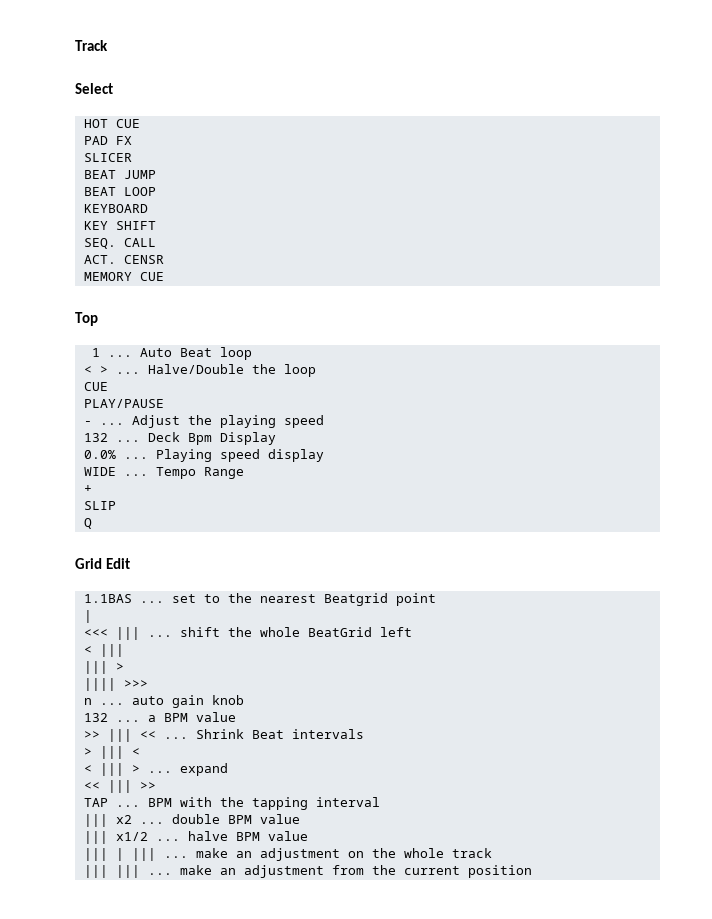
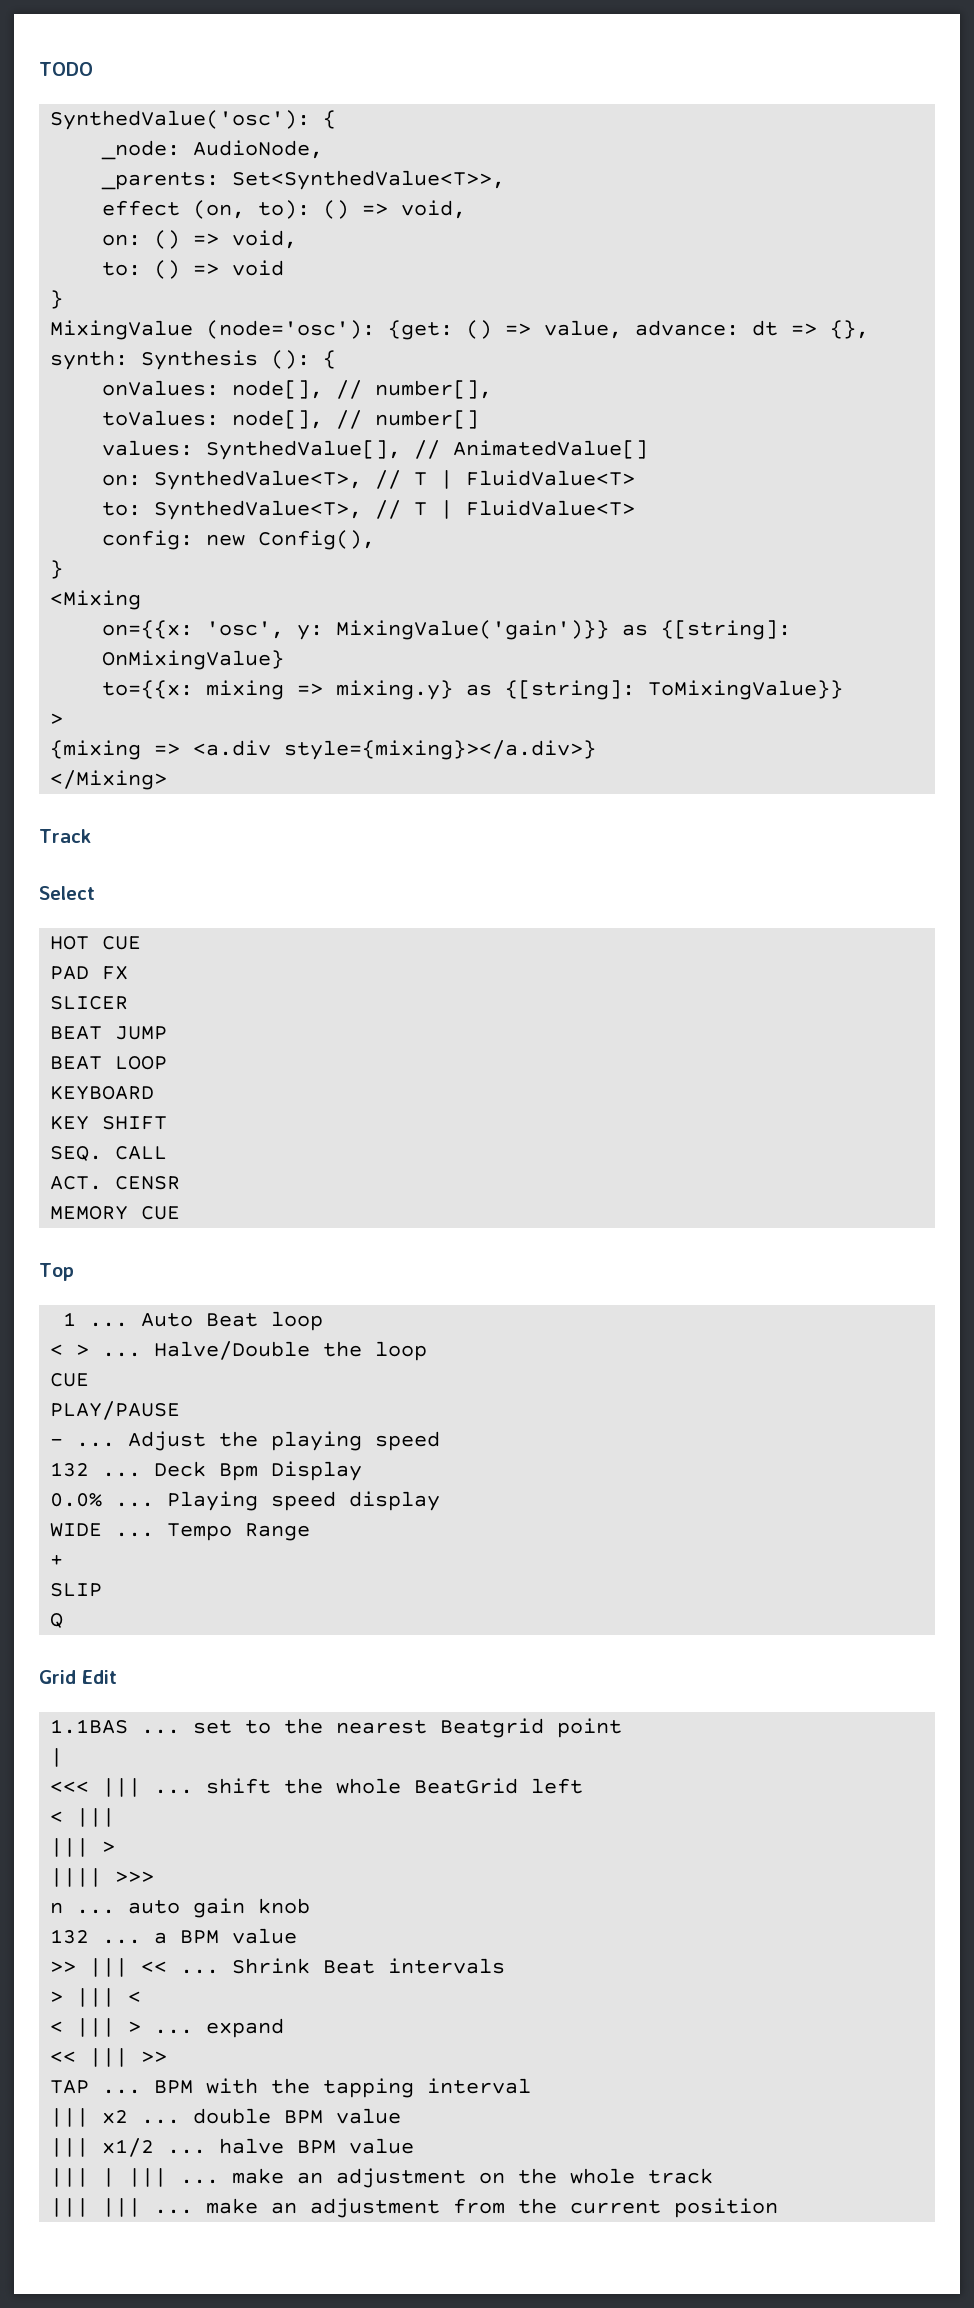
+ TODO
+ SynthedValue('osc'): {
+ _node: AudioNode,
+ _parents: Set<SynthedValue<T>>,
+ effect (on, to): () => void,
+ on: () => void,
+ to: () => void
+ }
+ MixingValue (node='osc'): {get: () => value, advance: dt => {}, synth: Synthesis (): {
+ onValues: node[], // number[],
+ toValues: node[], // number[]
+ values: SynthedValue[], // AnimatedValue[]
+ on: SynthedValue<T>, // T | FluidValue<T>
+ to: SynthedValue<T>, // T | FluidValue<T>
+ config: new Config(),
+ }
+ <Mixing
+ on={{x: 'osc', y: MixingValue('gain')}} as {[string]: OnMixingValue}
+ to={{x: mixing => mixing.y} as {[string]: ToMixingValue}}
+ >
+ {mixing => <a.div style={mixing}></a.div>}
+ </Mixing>

